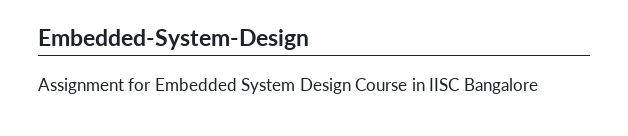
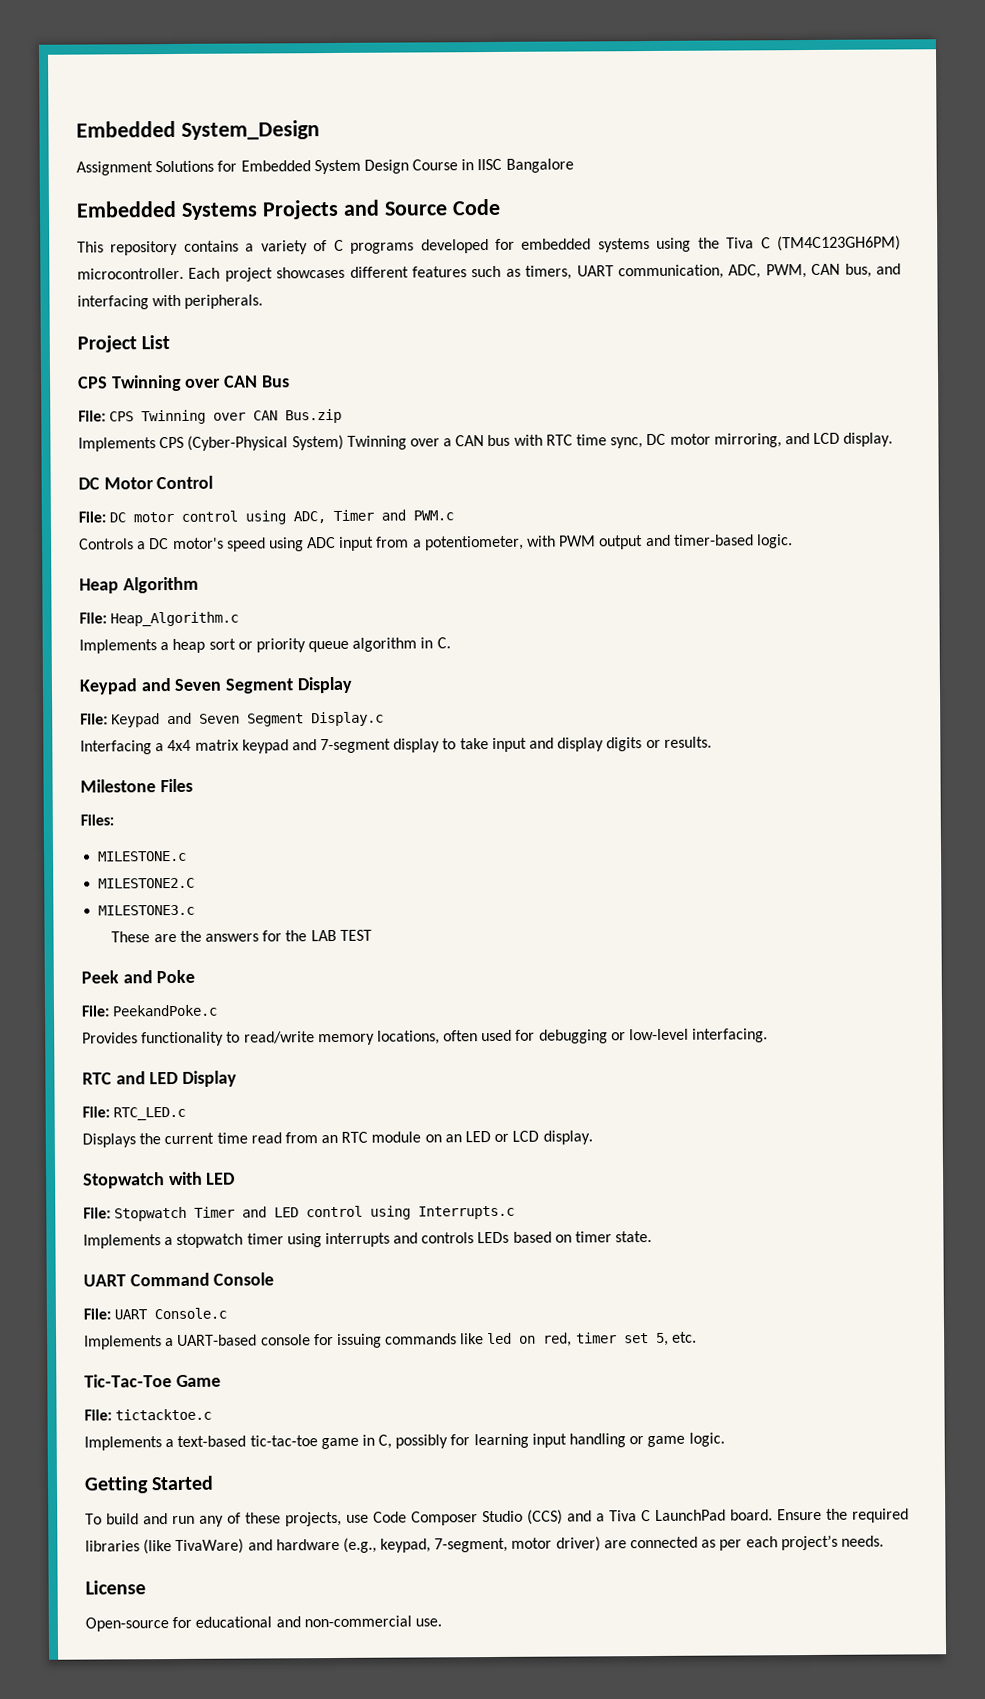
- Embedded-System-Design
+ Embedded System_Design
- Assignment for Embedded System Design Course in IISC Bangalore
+ Assignment Solutions for Embedded System Design Course in IISC Bangalore
+ Embedded Systems Projects and Source Code
+ This repository contains a variety of C programs developed for embedded systems using the Tiva C (TM4C123GH6PM) microcontroller. Each project showcases different features such as timers, UART communication, ADC, PWM, CAN bus, and interfacing with peripherals.
+ Project List
+ CPS Twinning over CAN Bus
+ File: CPS Twinning over CAN Bus.zip
+ Implements CPS (Cyber-Physical System) Twinning over a CAN bus with RTC time sync, DC motor mirroring, and LCD display.
+ DC Motor Control
+ File: DC motor control using ADC, Timer and PWM.c
+ Controls a DC motor's speed using ADC input from a potentiometer, with PWM output and timer-based logic.
+ Heap Algorithm
+ File: Heap_Algorithm.c
+ Implements a heap sort or priority queue algorithm in C.
+ Keypad and Seven Segment Display
+ File: Keypad and Seven Segment Display.c
+ Interfacing a 4x4 matrix keypad and 7-segment display to take input and display digits or results.
+ Milestone Files
+ Files:
+ MILESTONE.c
+ MILESTONE2.C
+ MILESTONE3.c
+ These are the answers for the LAB TEST
+ Peek and Poke
+ File: PeekandPoke.c
+ Provides functionality to read/write memory locations, often used for debugging or low-level interfacing.
+ RTC and LED Display
+ File: RTC_LED.c
+ Displays the current time read from an RTC module on an LED or LCD display.
+ Stopwatch with LED
+ File: Stopwatch Timer and LED control using Interrupts.c
+ Implements a stopwatch timer using interrupts and controls LEDs based on timer state.
+ UART Command Console
+ File: UART Console.c
+ Implements a UART-based console for issuing commands like led on red, timer set 5, etc.
+ Tic-Tac-Toe Game
+ File: tictacktoe.c
+ Implements a text-based tic-tac-toe game in C, possibly for learning input handling or game logic.
+ Getting Started
+ To build and run any of these projects, use Code Composer Studio (CCS) and a Tiva C LaunchPad board. Ensure the required libraries (like TivaWare) and hardware (e.g., keypad, 7-segment, motor driver) are connected as per each project’s needs.
+ License
+ Open-source for educational and non-commercial use.

